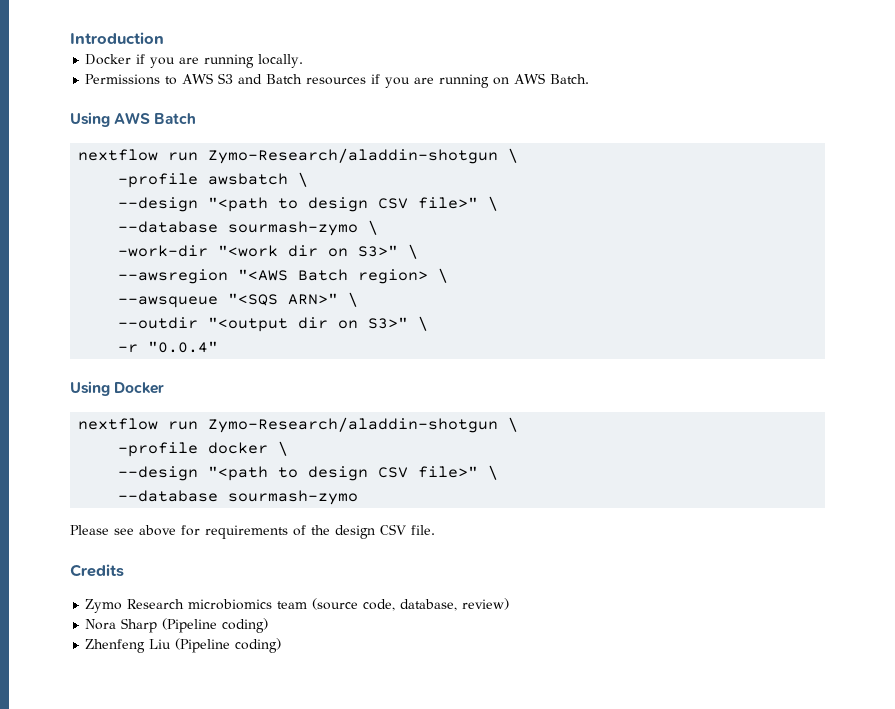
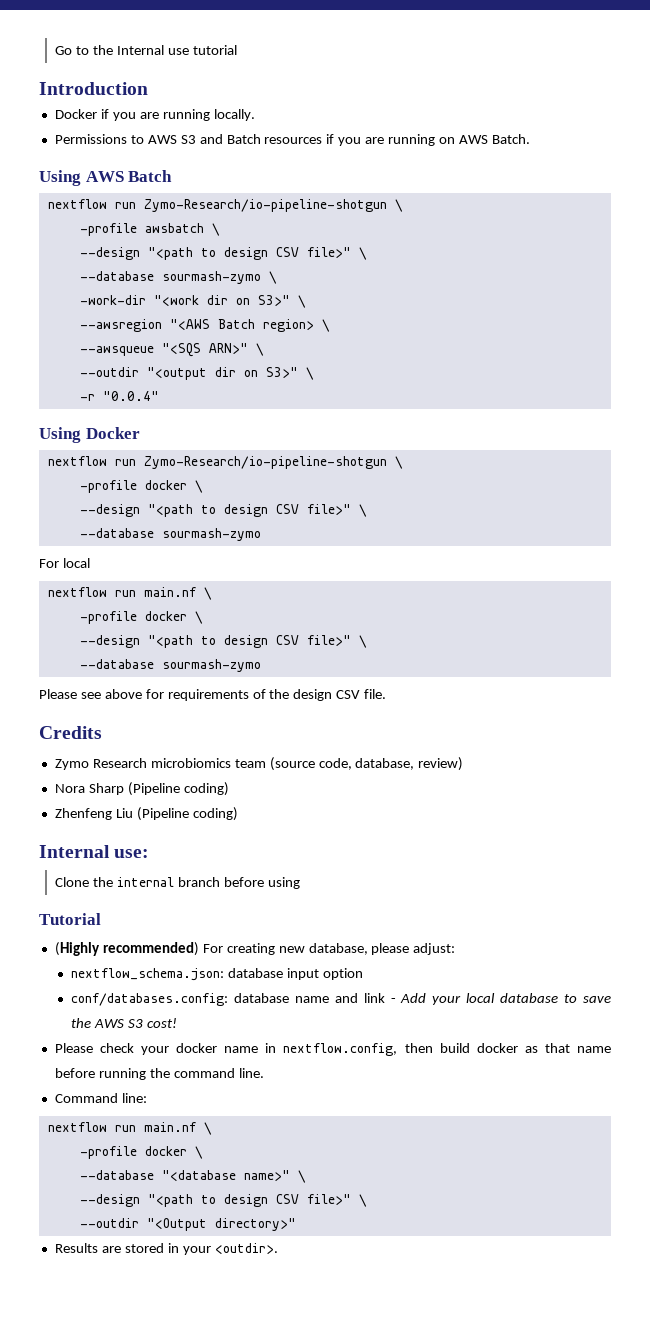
+ Go to the Internal use tutorial
  Using AWS Batch
- nextflow run Zymo-Research/aladdin-shotgun \
+ nextflow run Zymo-Research/io-pipeline-shotgun \
  Using Docker
- nextflow run Zymo-Research/aladdin-shotgun \
+ nextflow run Zymo-Research/io-pipeline-shotgun \
+ -profile docker \
+ --design "<path to design CSV file>" \
+ --database sourmash-zymo
+ For local
+ nextflow run main.nf \
+ Internal use:
+ Clone the internal branch before using
+ Tutorial
+ (Highly recommended) For creating new database, please adjust:
+ nextflow_schema.json: database input option
+ conf/databases.config: database name and link - Add your local database to save the AWS S3 cost!
+ Please check your docker name in nextflow.config, then build docker as that name before running the command line.
+ Command line:
+ nextflow run main.nf \
+ -profile docker \
+ --database "<database name>" \
+ --design "<path to design CSV file>" \
+ --outdir "<Output directory>"
+ Results are stored in your <outdir>.

